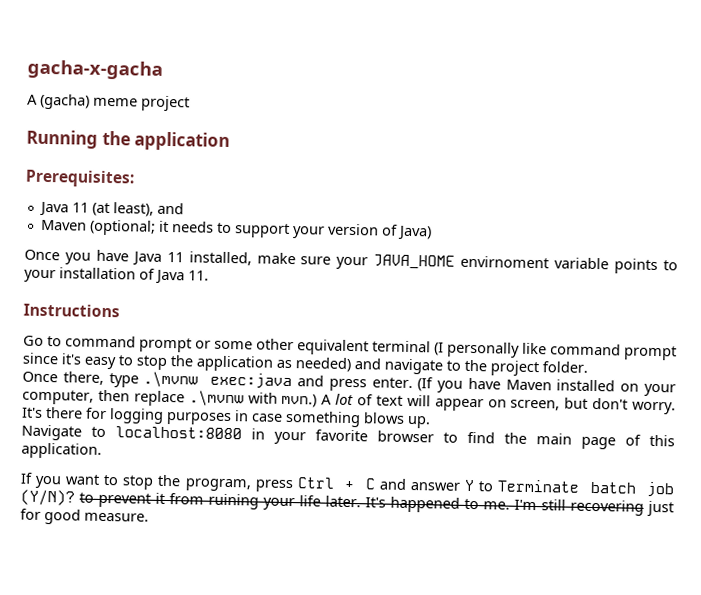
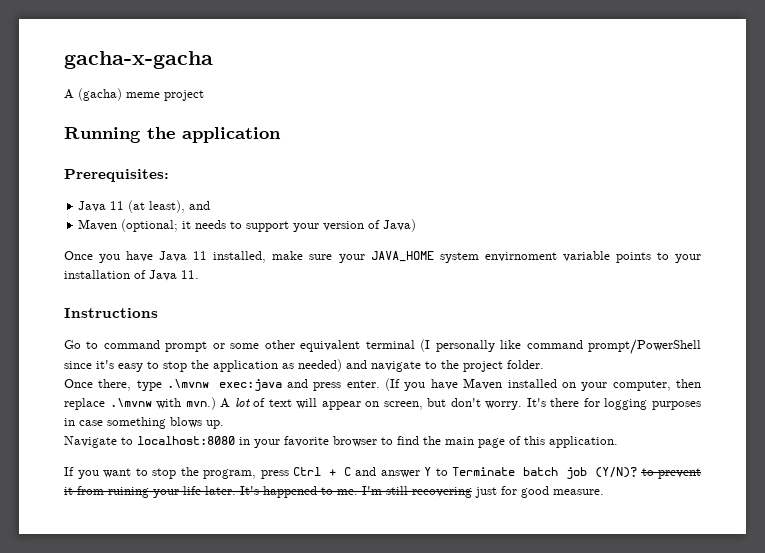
- Once you have Java 11 installed, make sure your JAVA_HOME envirnoment variable points to your installation of Java 11.
+ Once you have Java 11 installed, make sure your JAVA_HOME system envirnoment variable points to your installation of Java 11.
- Go to command prompt or some other equivalent terminal (I personally like command prompt since it's easy to stop the application as needed) and navigate to the project folder.
+ Go to command prompt or some other equivalent terminal (I personally like command prompt/PowerShell since it's easy to stop the application as needed) and navigate to the project folder.

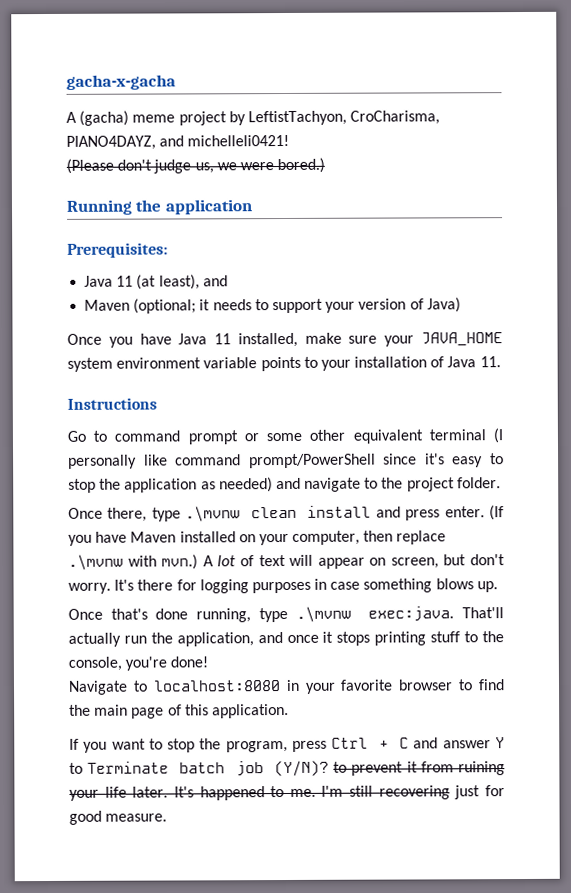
- A (gacha) meme project
+ A (gacha) meme project by LeftistTachyon, CroCharisma, PIANO4DAYZ, and michelleli0421!
+ (Please don't judge us, we were bored.)
- Once you have Java 11 installed, make sure your JAVA_HOME system envirnoment variable points to your installation of Java 11.
+ Once you have Java 11 installed, make sure your JAVA_HOME system environment variable points to your installation of Java 11.
- Once there, type .\mvnw exec:java and press enter.
+ Once there, type .\mvnw clean install and press enter.
+ Once that's done running, type .\mvnw exec:java. That'll actually run the application, and once it stops printing stuff to the console, you're done!

